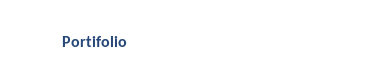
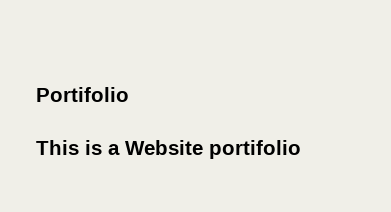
+ This is a Website portifolio

